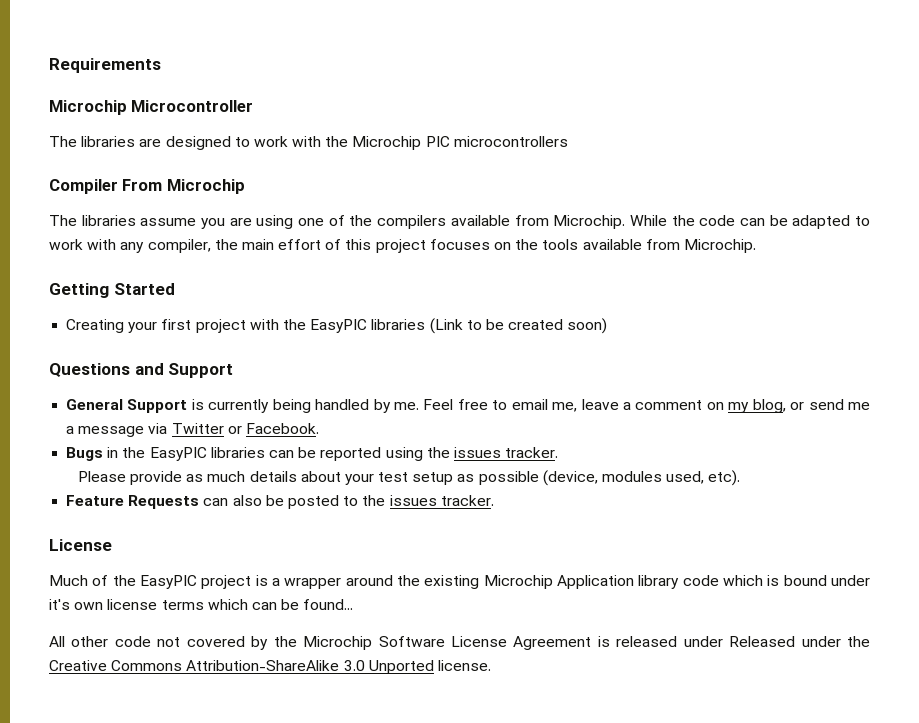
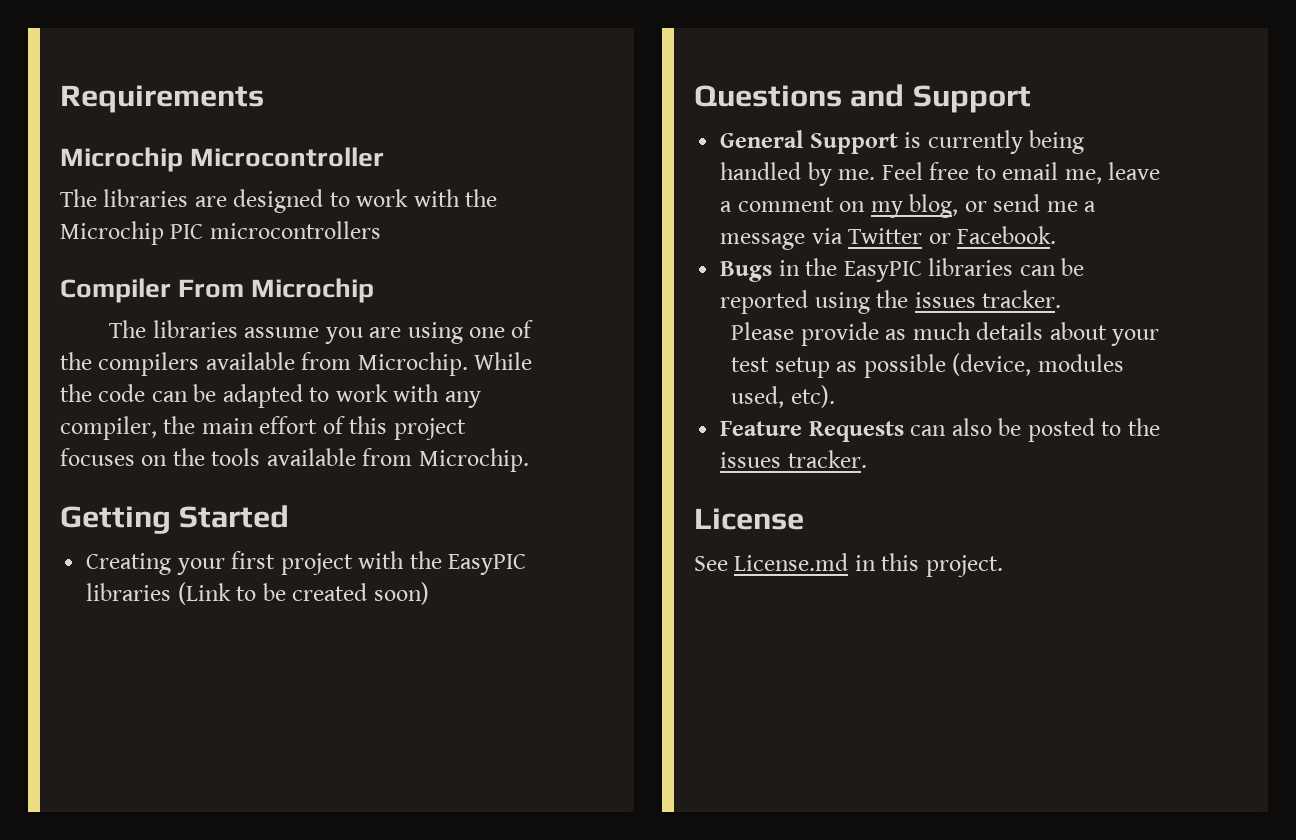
- Much of the EasyPIC project is a wrapper around the existing Microchip Application library code which is bound under it's own license terms which can be found...
- All other code not covered by the Microchip Software License Agreement is released under Released under the Creative Commons Attribution-ShareAlike 3.0 Unported license.
+ See License.md in this project.

